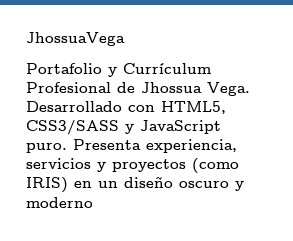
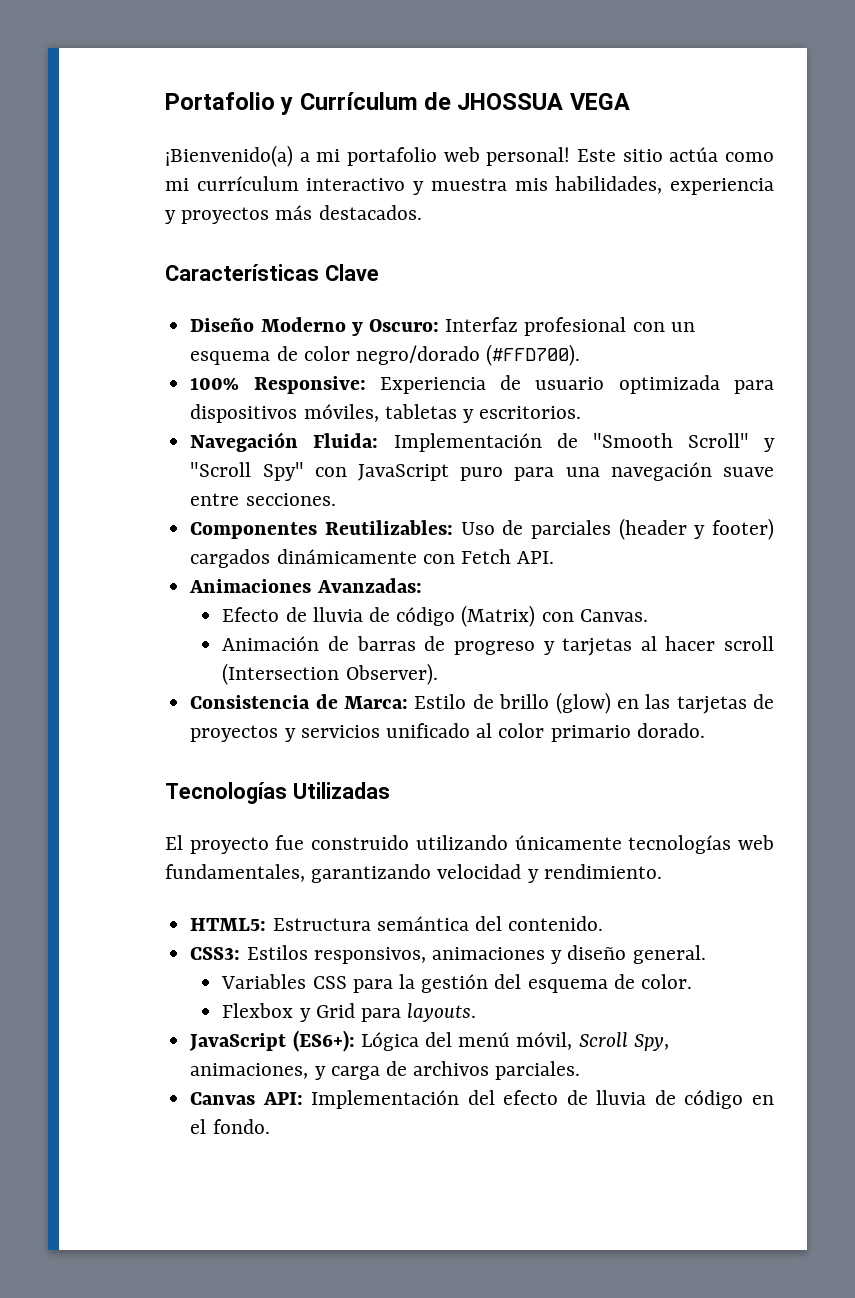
- JhossuaVega
- Portafolio y Currículum Profesional de Jhossua Vega. Desarrollado con HTML5, CSS3/SASS y JavaScript puro. Presenta experiencia, servicios y proyectos (como IRIS) en un diseño oscuro y moderno
+ Portafolio y Currículum de JHOSSUA VEGA
+ ¡Bienvenido(a) a mi portafolio web personal! Este sitio actúa como mi currículum interactivo y muestra mis habilidades, experiencia y proyectos más destacados.
+ Características Clave
+ Diseño Moderno y Oscuro: Interfaz profesional con un esquema de color negro/dorado (#FFD700).
+ 100% Responsive: Experiencia de usuario optimizada para dispositivos móviles, tabletas y escritorios.
+ Navegación Fluida: Implementación de "Smooth Scroll" y "Scroll Spy" con JavaScript puro para una navegación suave entre secciones.
+ Componentes Reutilizables: Uso de parciales (header y footer) cargados dinámicamente con Fetch API.
+ Animaciones Avanzadas:
+ Efecto de lluvia de código (Matrix) con Canvas.
+ Animación de barras de progreso y tarjetas al hacer scroll (Intersection Observer).
+ Consistencia de Marca: Estilo de brillo (glow) en las tarjetas de proyectos y servicios unificado al color primario dorado.
+ Tecnologías Utilizadas
+ El proyecto fue construido utilizando únicamente tecnologías web fundamentales, garantizando velocidad y rendimiento.
+ HTML5: Estructura semántica del contenido.
+ CSS3: Estilos responsivos, animaciones y diseño general.
+ Variables CSS para la gestión del esquema de color.
+ Flexbox y Grid para layouts.
+ JavaScript (ES6+): Lógica del menú móvil, Scroll Spy, animaciones, y carga de archivos parciales.
+ Canvas API: Implementación del efecto de lluvia de código en el fondo.

